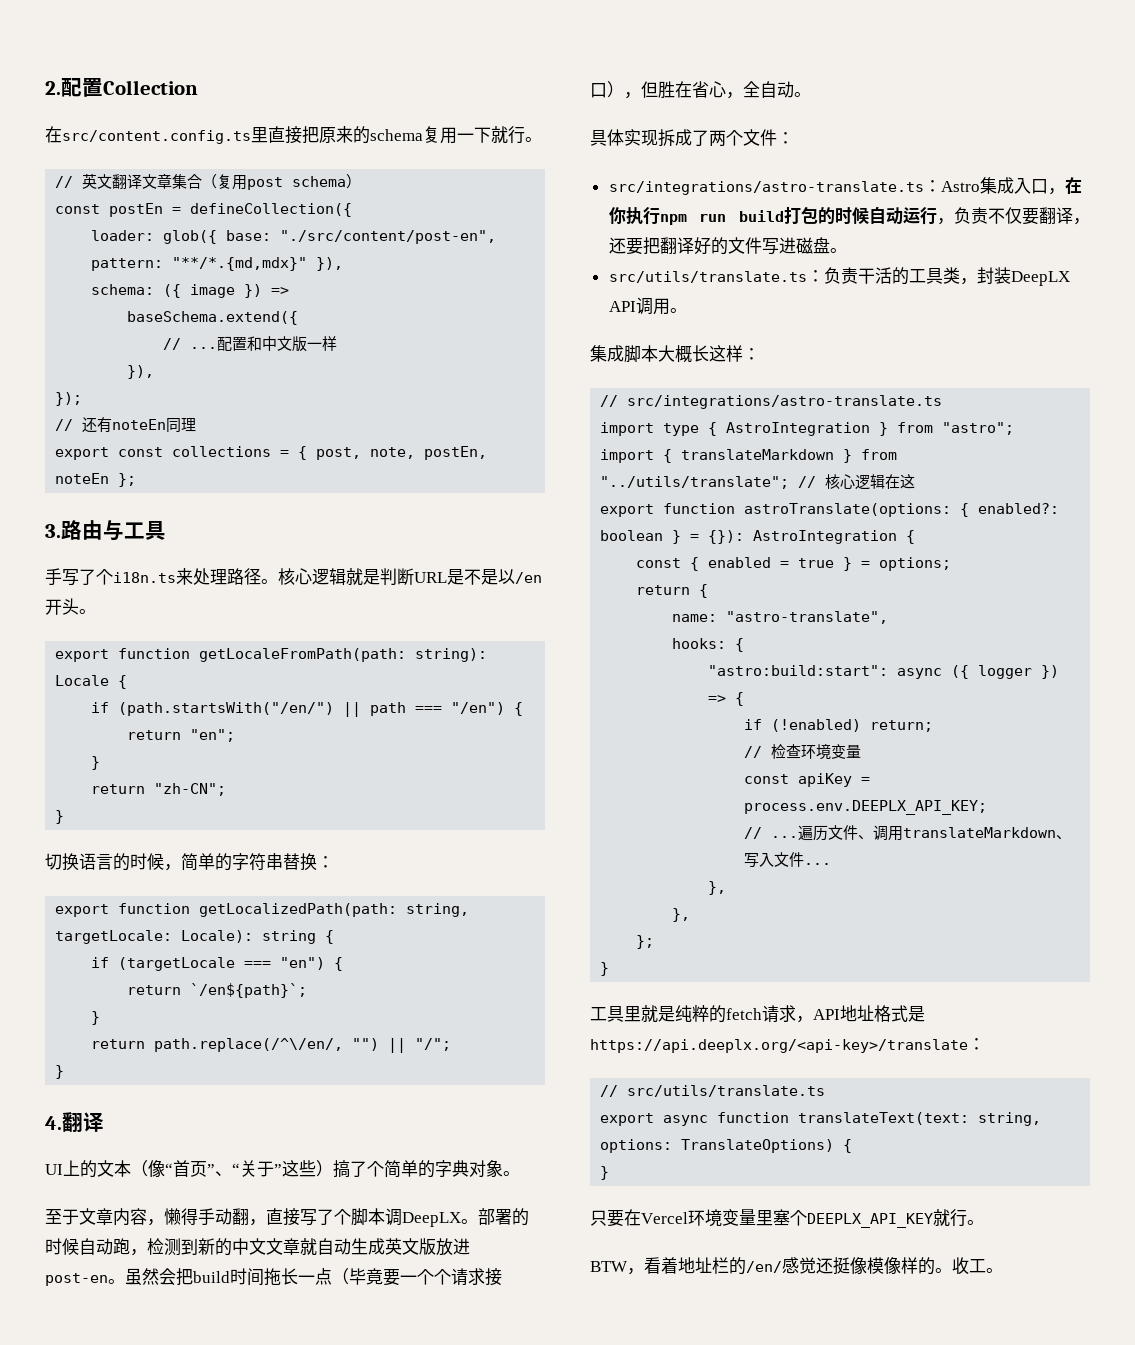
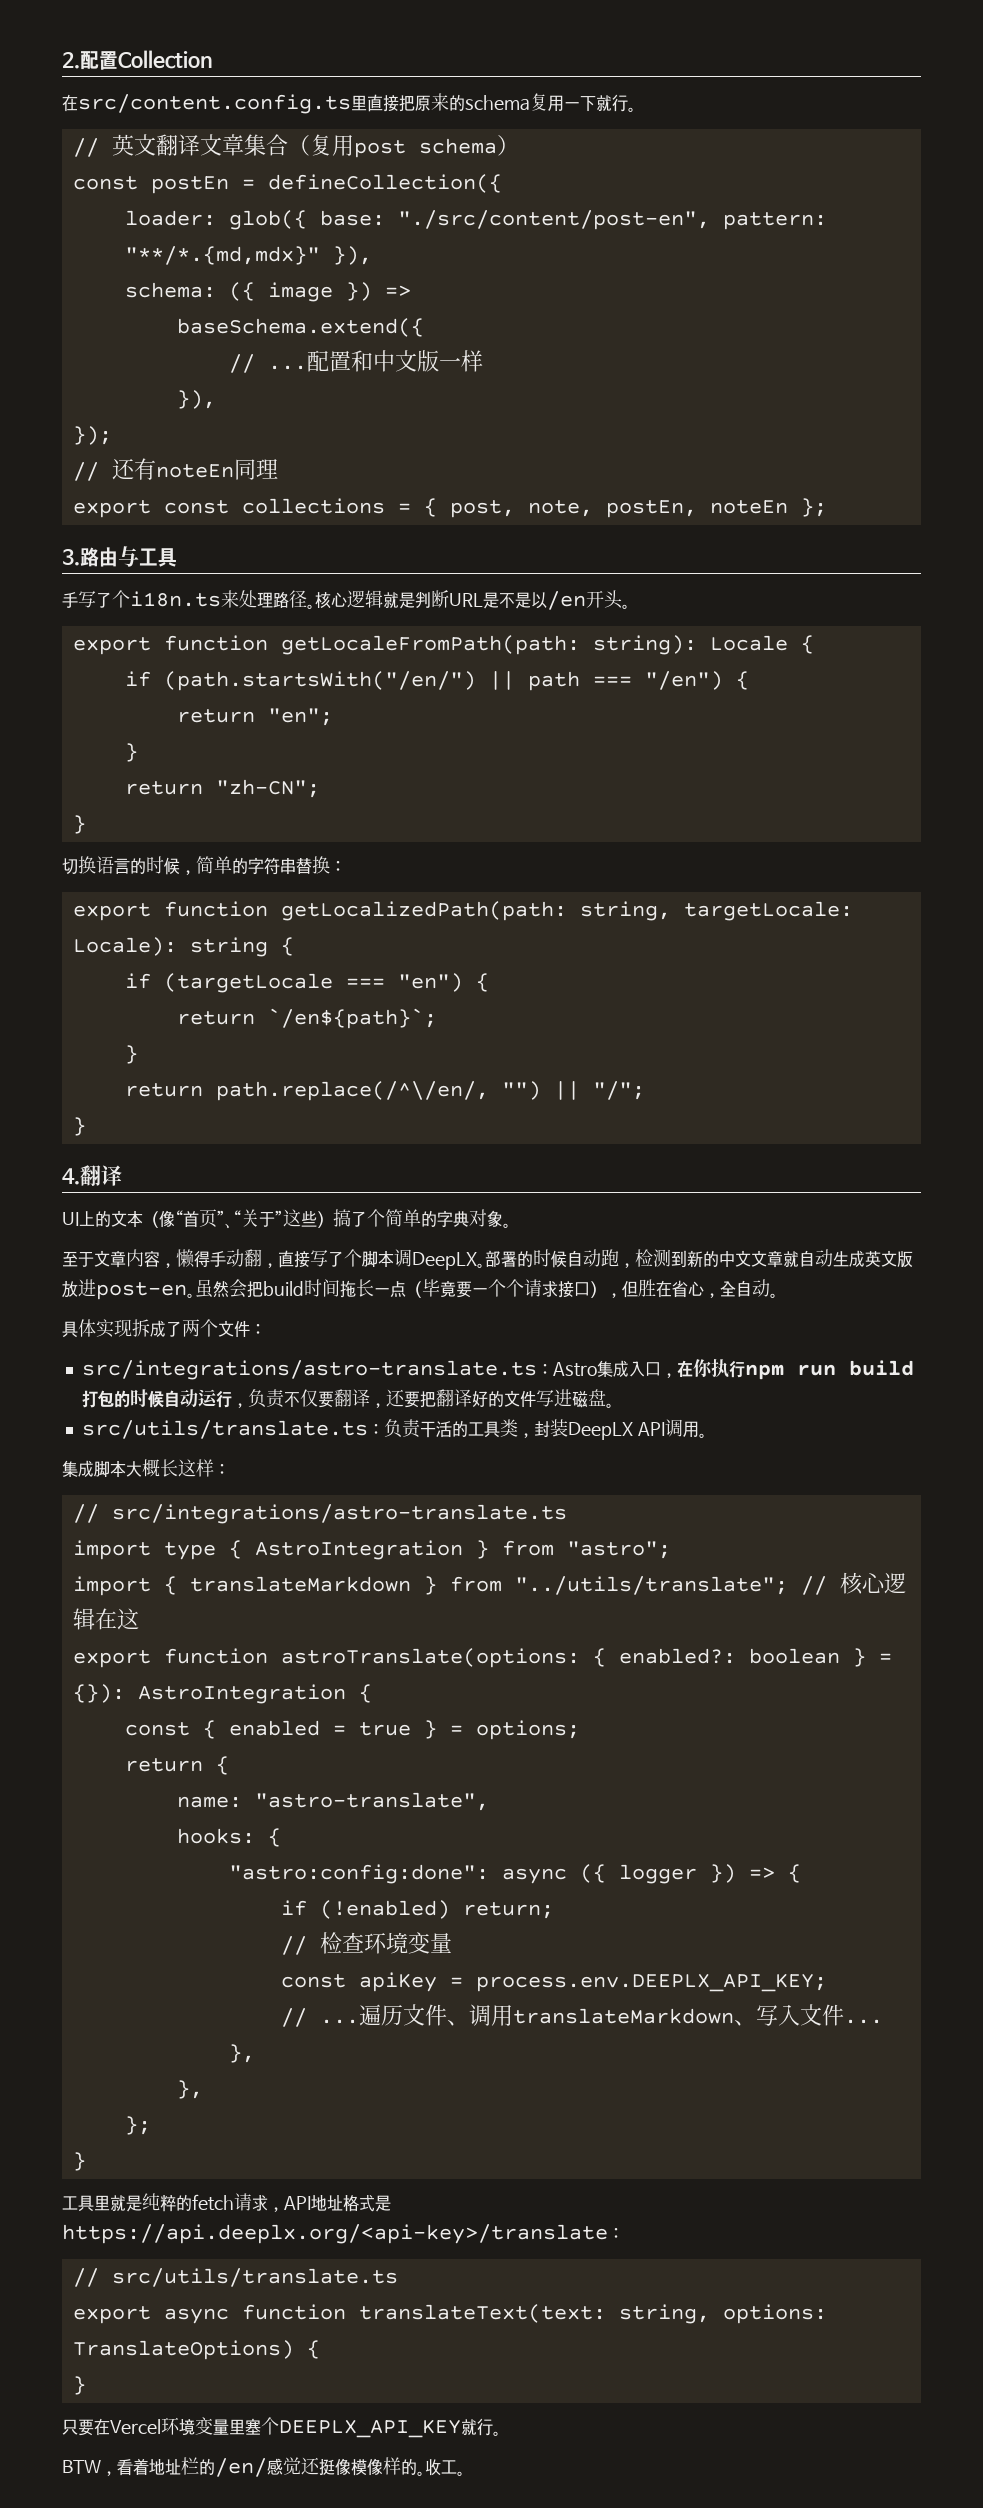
- "astro:build:start": async ({ logger }) => {
+ "astro:config:done": async ({ logger }) => {

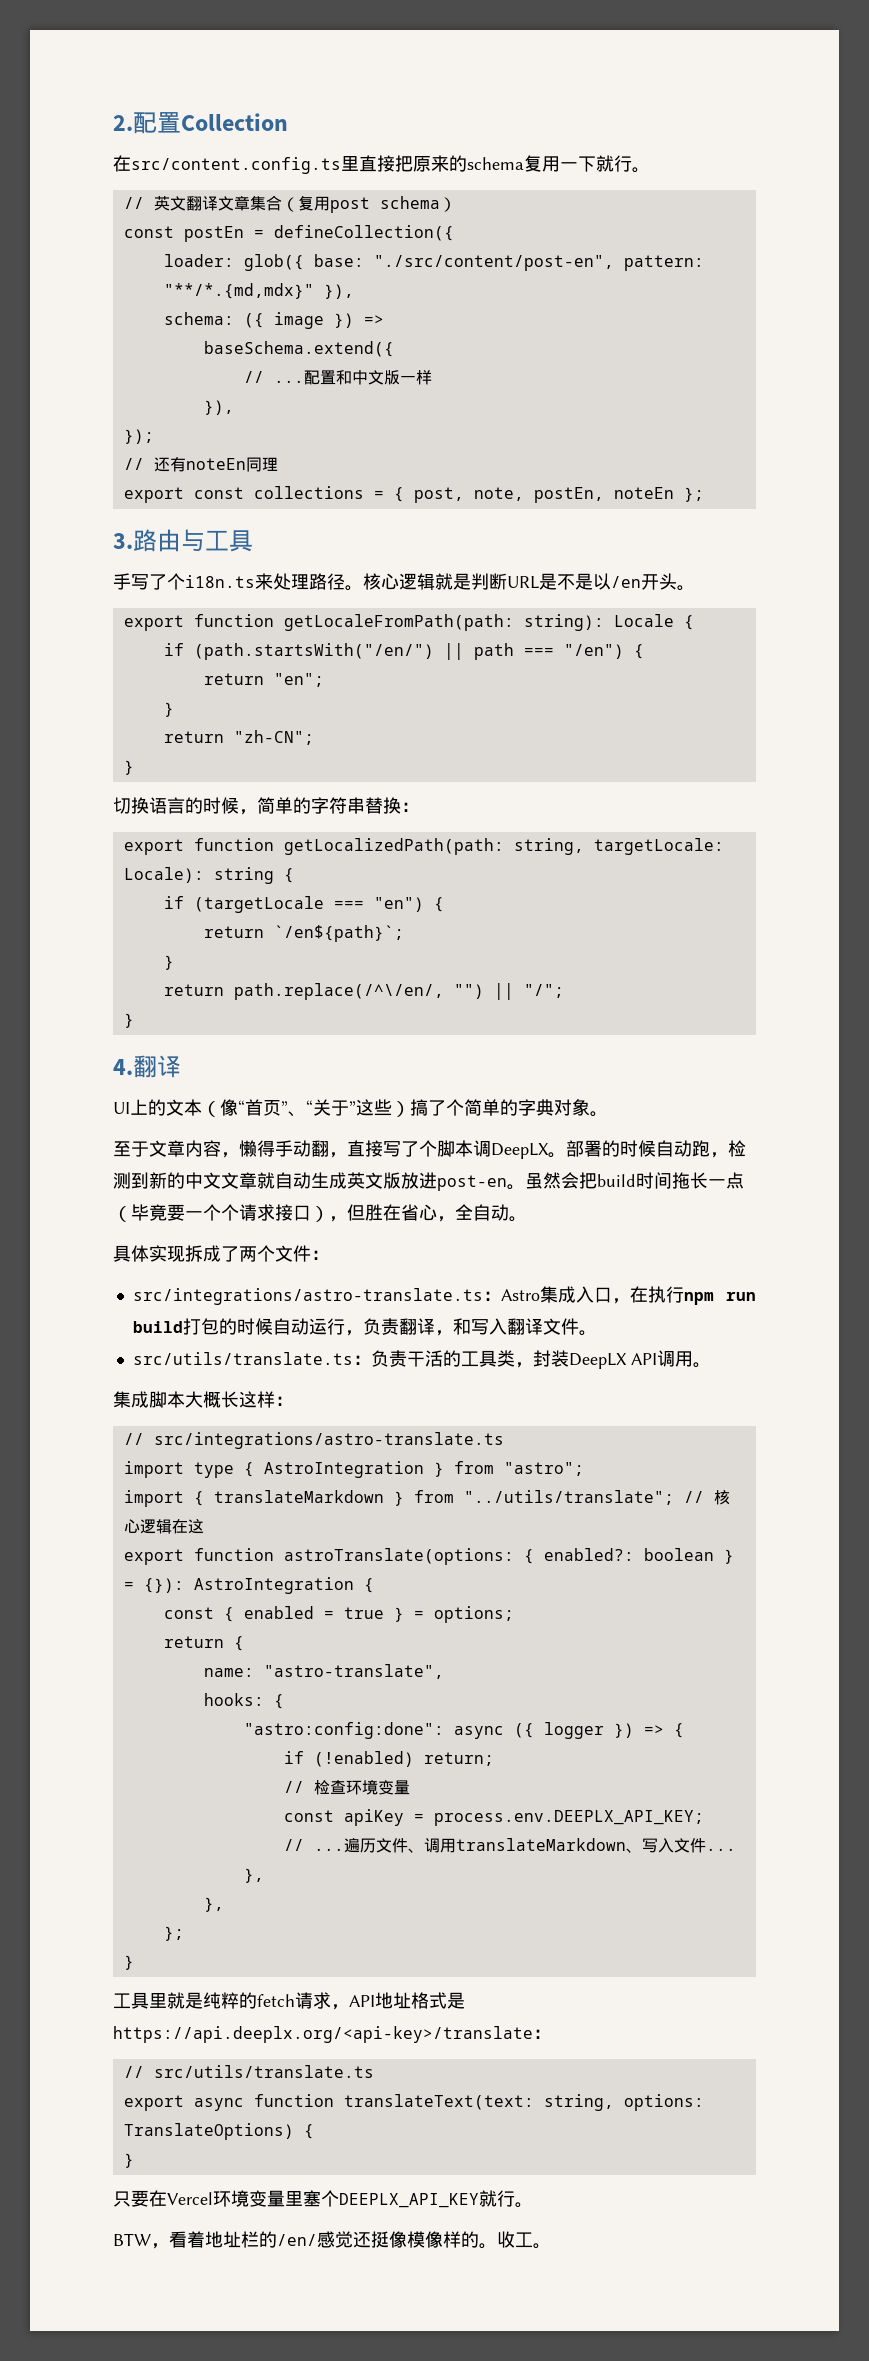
- src/integrations/astro-translate.ts：Astro集成入口，在你执行npm run build打包的时候自动运行，负责不仅要翻译，还要把翻译好的文件写进磁盘。
+ src/integrations/astro-translate.ts：Astro集成入口，在执行npm run build打包的时候自动运行，负责翻译，和写入翻译文件。

